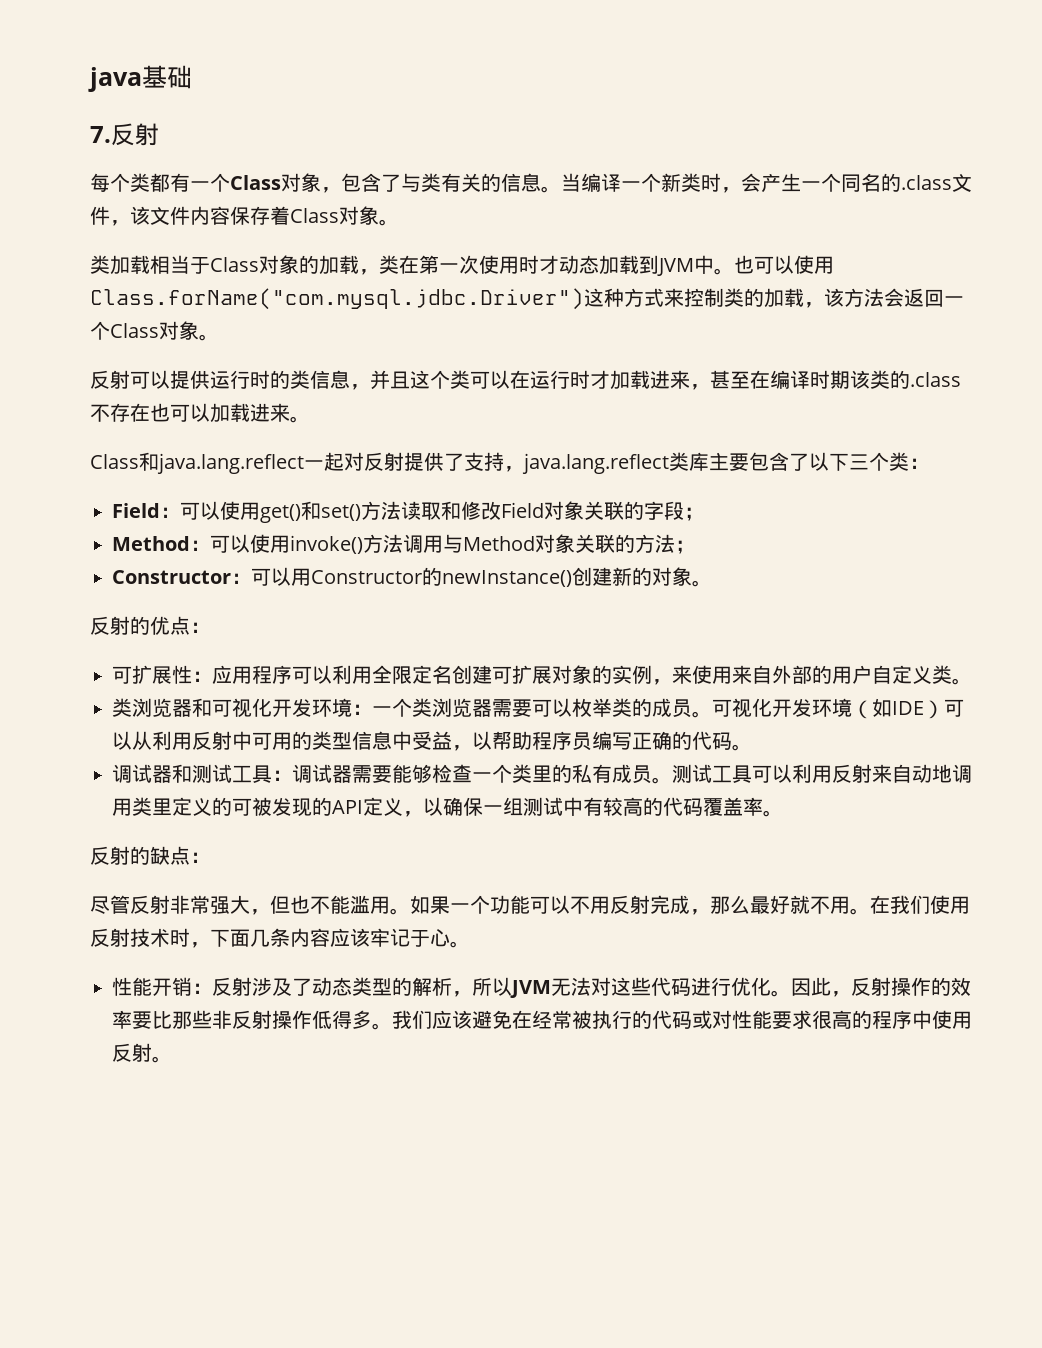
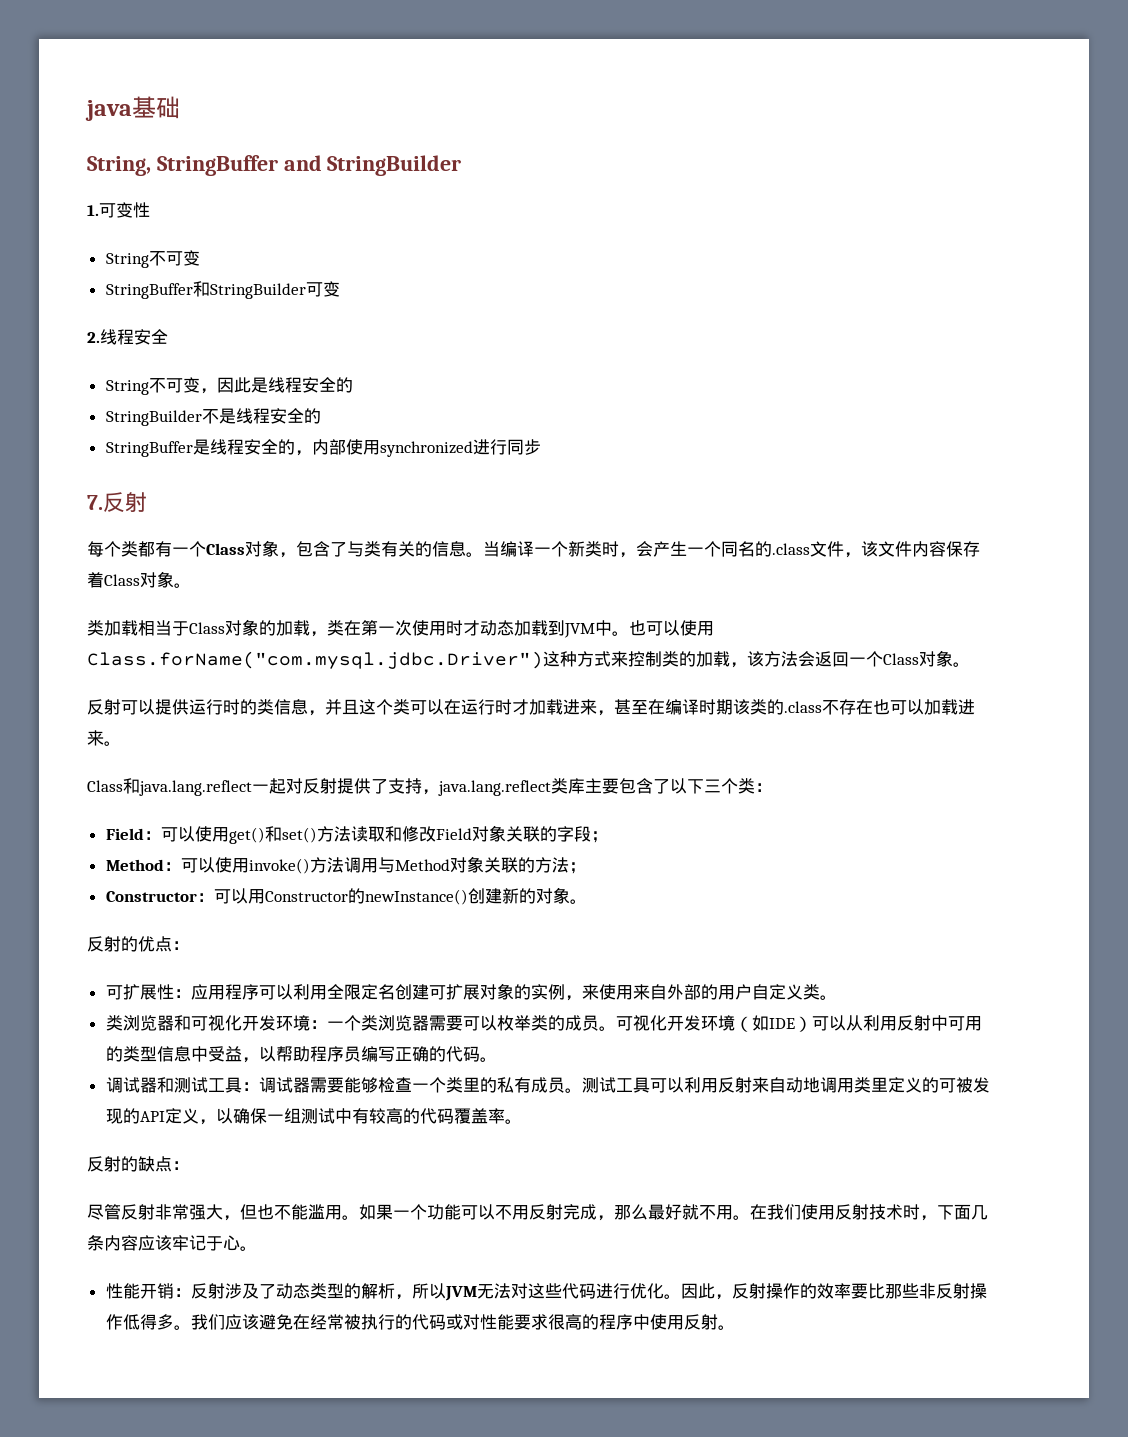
+ String, StringBuffer and StringBuilder
+ 1.可变性
+ String不可变
+ StringBuffer和StringBuilder可变
+ 2.线程安全
+ String不可变，因此是线程安全的
+ StringBuilder不是线程安全的
+ StringBuffer是线程安全的，内部使用synchronized进行同步

